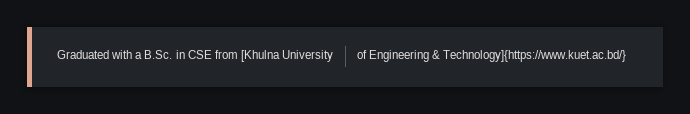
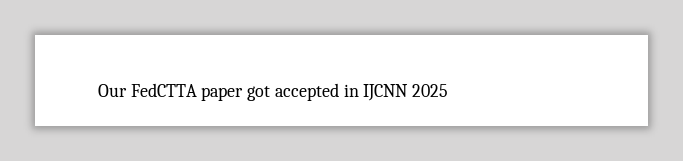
- Graduated with a B.Sc. in CSE from [Khulna University of Engineering & Technology]{https://www.kuet.ac.bd/}
+ Our FedCTTA paper got accepted in IJCNN 2025

